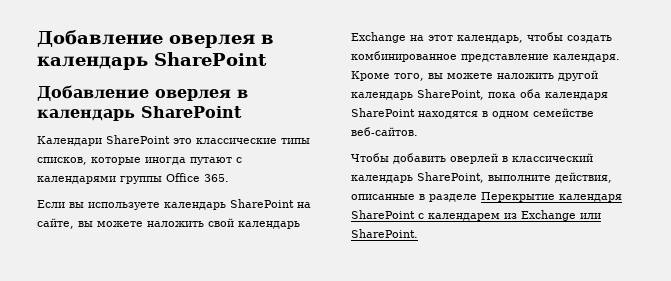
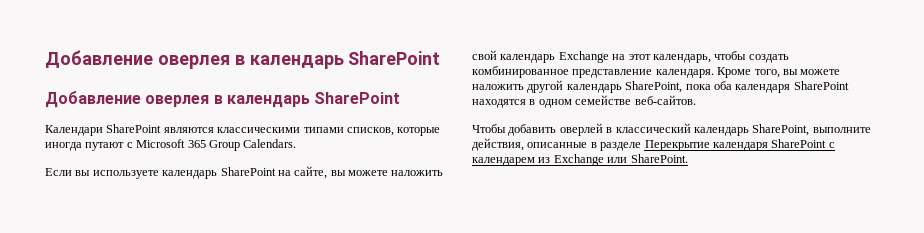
- Календари SharePoint это классические типы списков, которые иногда путают с календарями группы Office 365.
+ Календари SharePoint являются классическими типами списков, которые иногда путают с Microsoft 365 Group Calendars.

